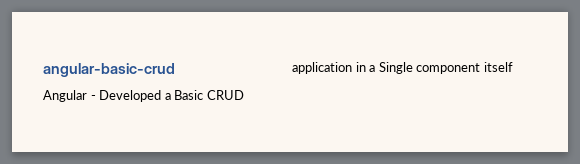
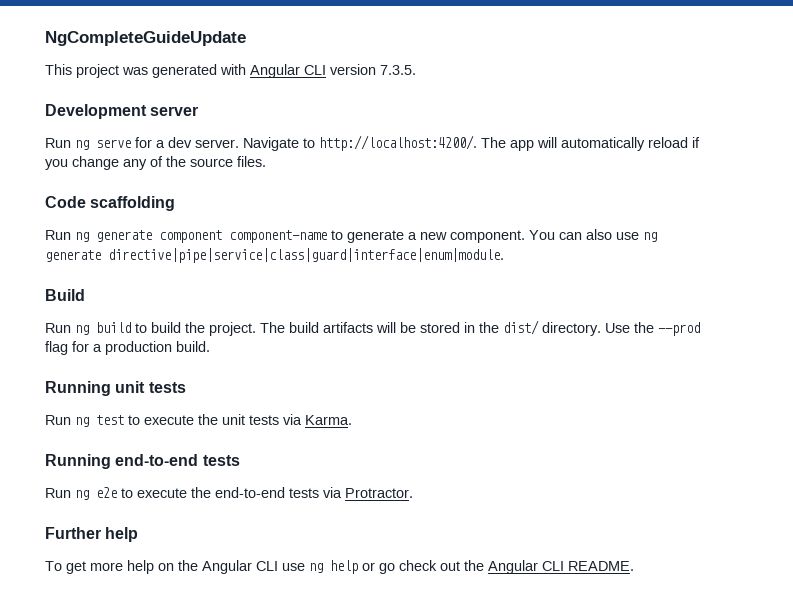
- angular-basic-crud
- Angular - Developed a Basic CRUD application in a Single component itself
+ NgCompleteGuideUpdate
+ This project was generated with Angular CLI version 7.3.5.
+ Development server
+ Run ng serve for a dev server. Navigate to http://localhost:4200/. The app will automatically reload if you change any of the source files.
+ Code scaffolding
+ Run ng generate component component-name to generate a new component. You can also use ng generate directive|pipe|service|class|guard|interface|enum|module.
+ Build
+ Run ng build to build the project. The build artifacts will be stored in the dist/ directory. Use the --prod flag for a production build.
+ Running unit tests
+ Run ng test to execute the unit tests via Karma.
+ Running end-to-end tests
+ Run ng e2e to execute the end-to-end tests via Protractor.
+ Further help
+ To get more help on the Angular CLI use ng help or go check out the Angular CLI README.

